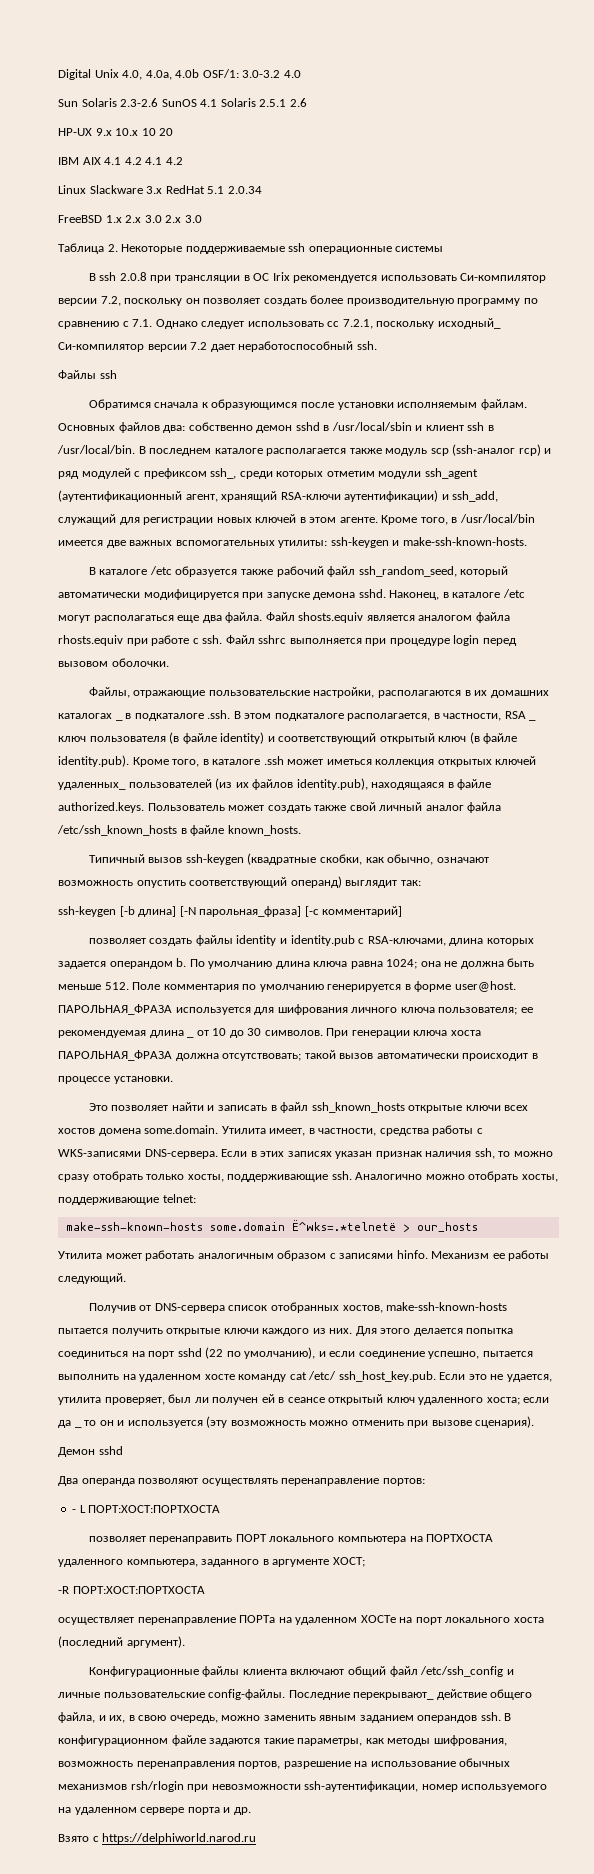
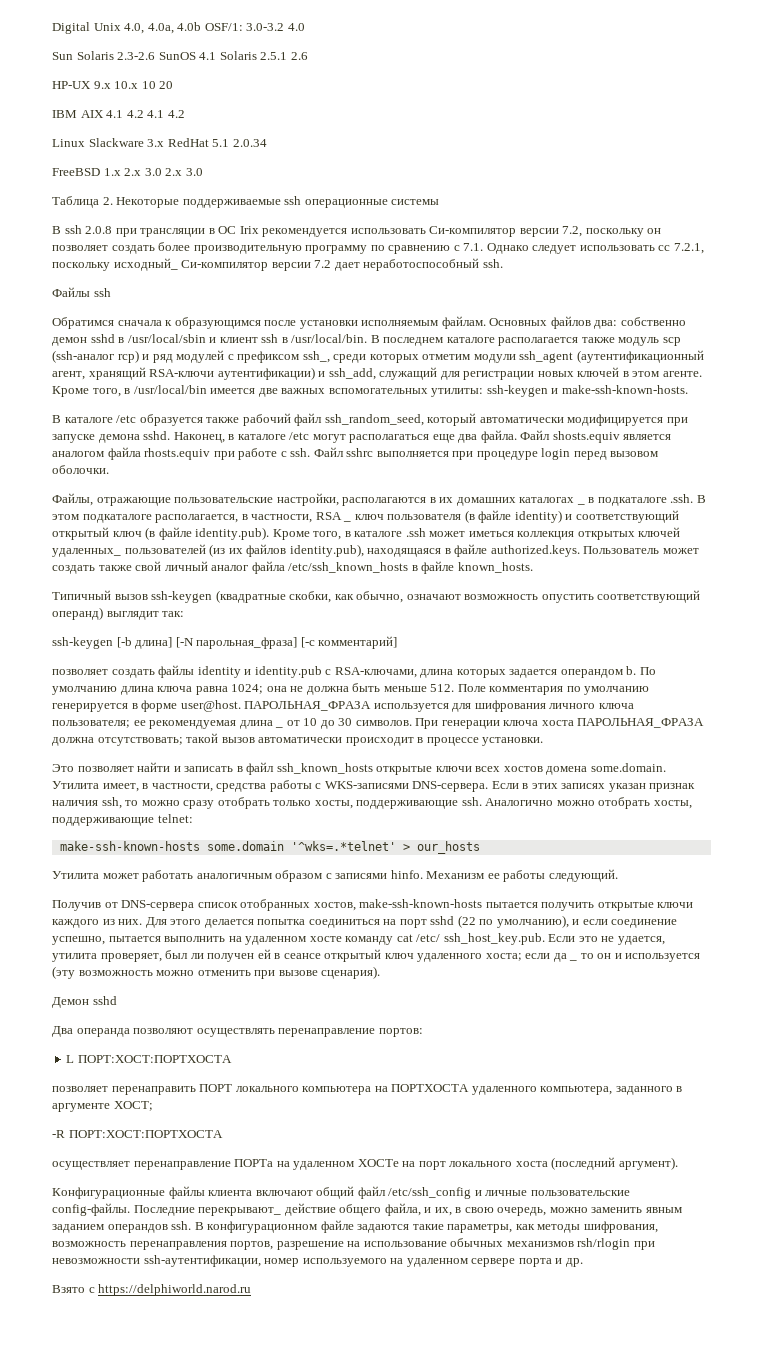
- make-ssh-known-hosts some.domain Ё^wks=.*telnetё > our_hosts
+ make-ssh-known-hosts some.domain '^wks=.*telnet' > our_hosts
- - L ПОРТ:ХОСТ:ПОРТХОСТА
+ L ПОРТ:ХОСТ:ПОРТХОСТА

